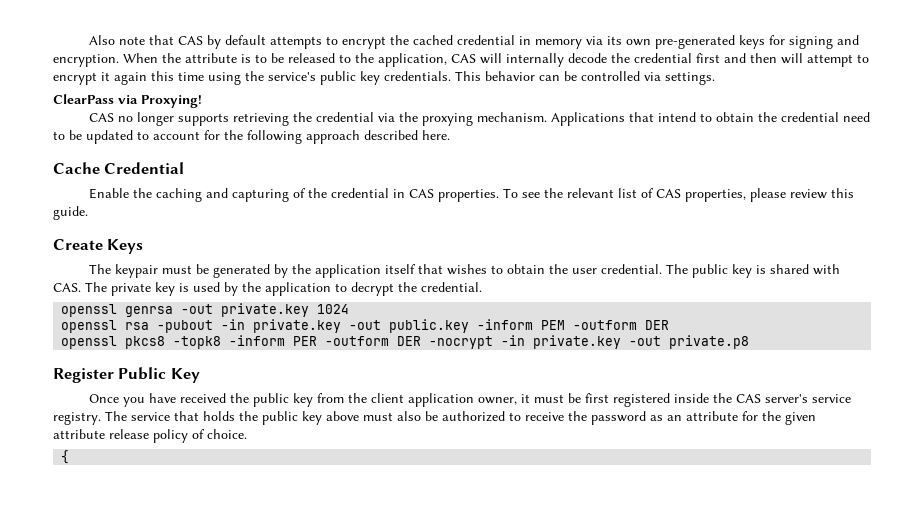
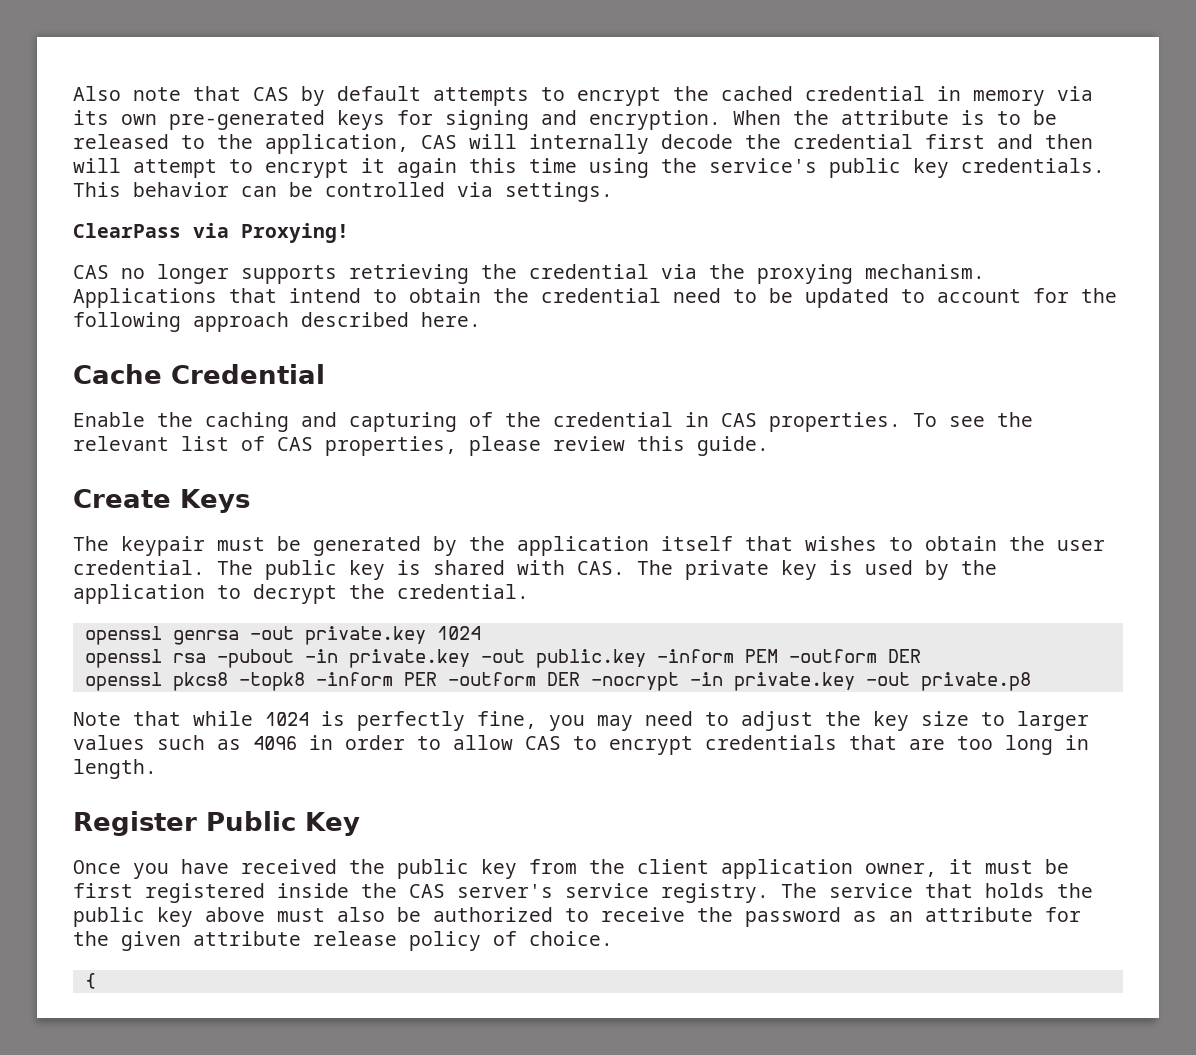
+ Note that while 1024 is perfectly fine, you may need to adjust the key size to larger values such as 4096 in order to allow CAS to encrypt credentials that are too long in length.

